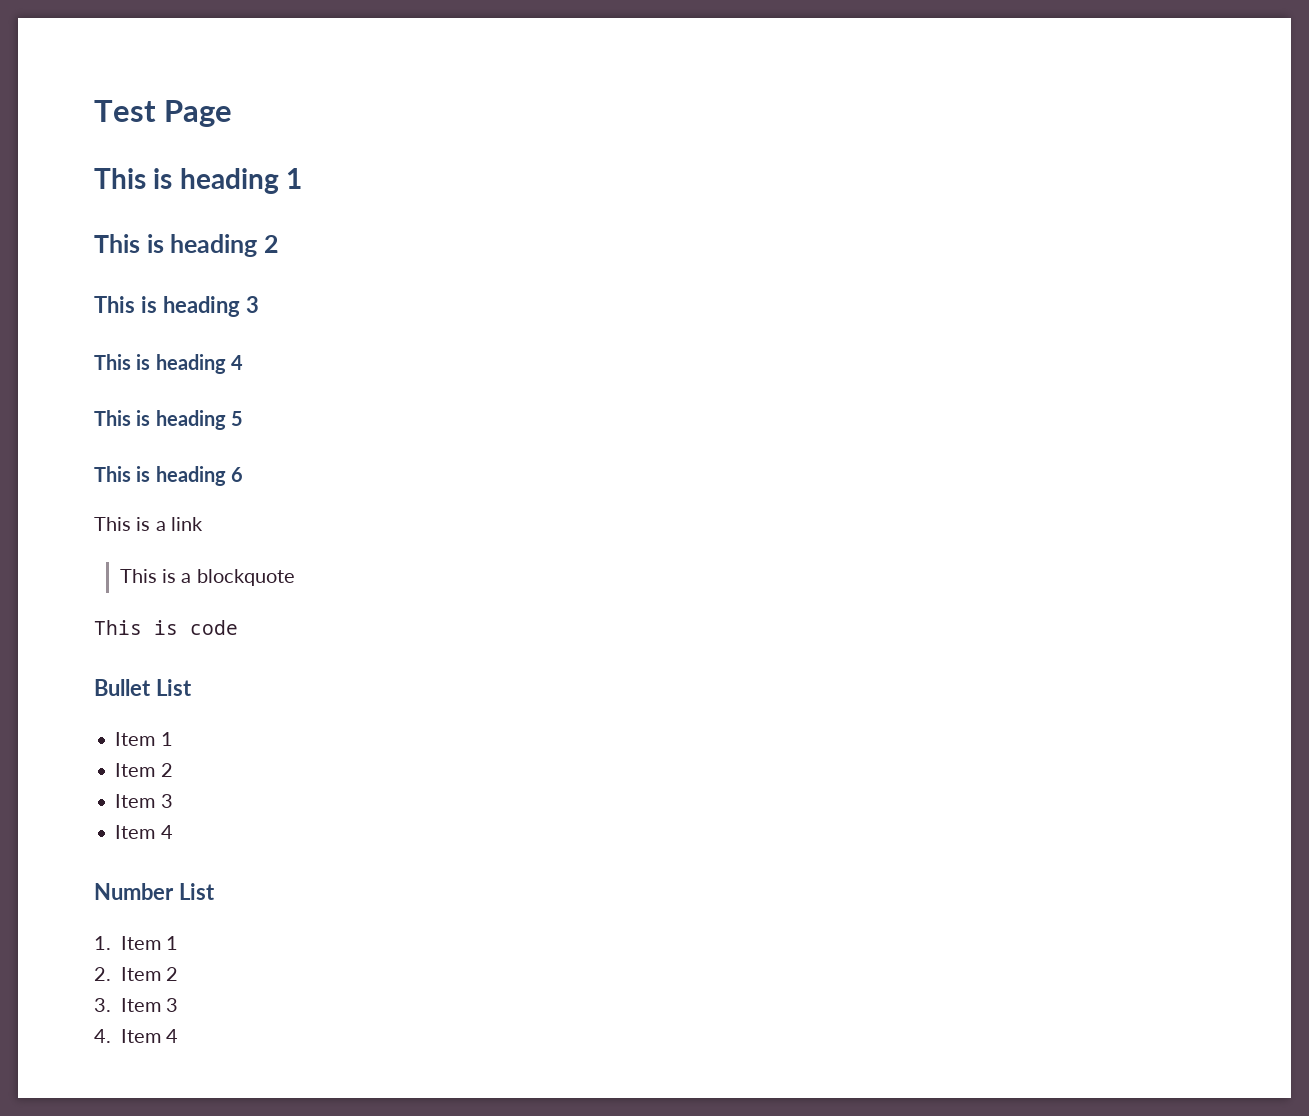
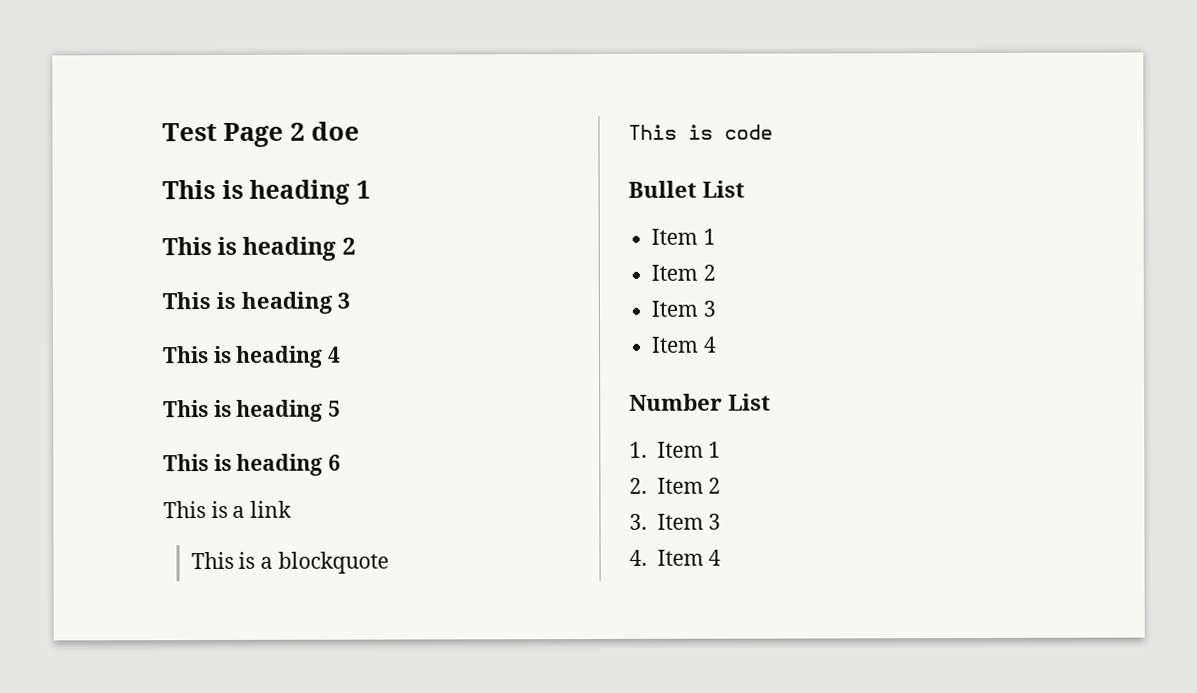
- Test Page
+ Test Page 2 doe

